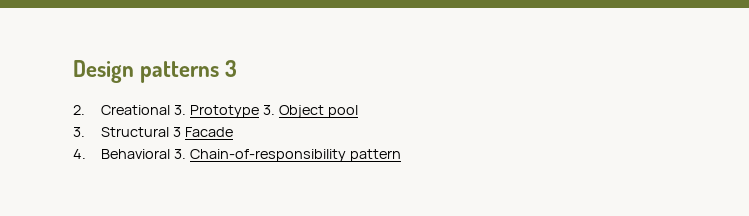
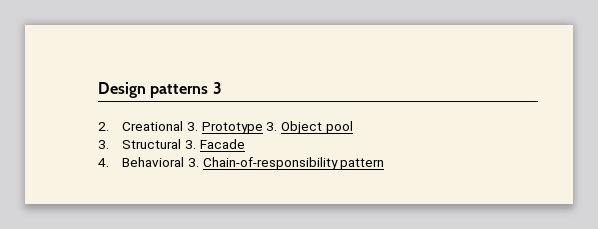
- 3. Structural 3 Facade
+ 3. Structural 3. Facade

